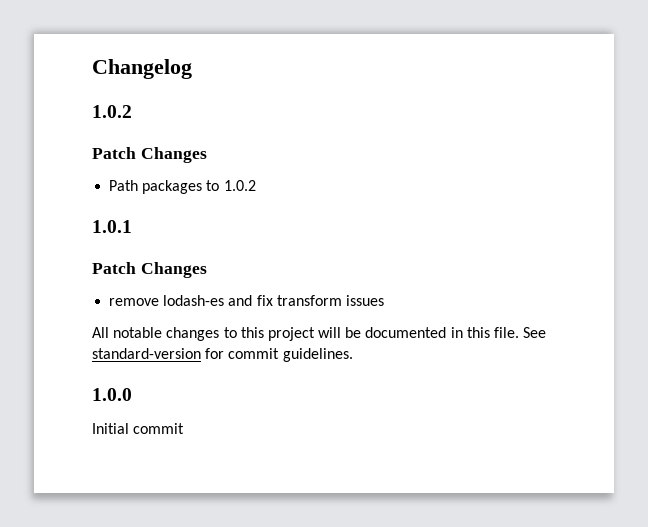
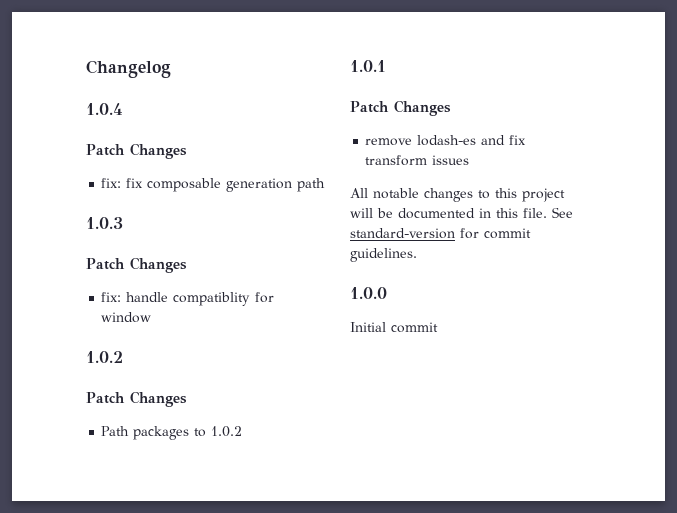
+ 1.0.4
+ Patch Changes
+ fix: fix composable generation path
+ 1.0.3
+ Patch Changes
+ fix: handle compatiblity for window

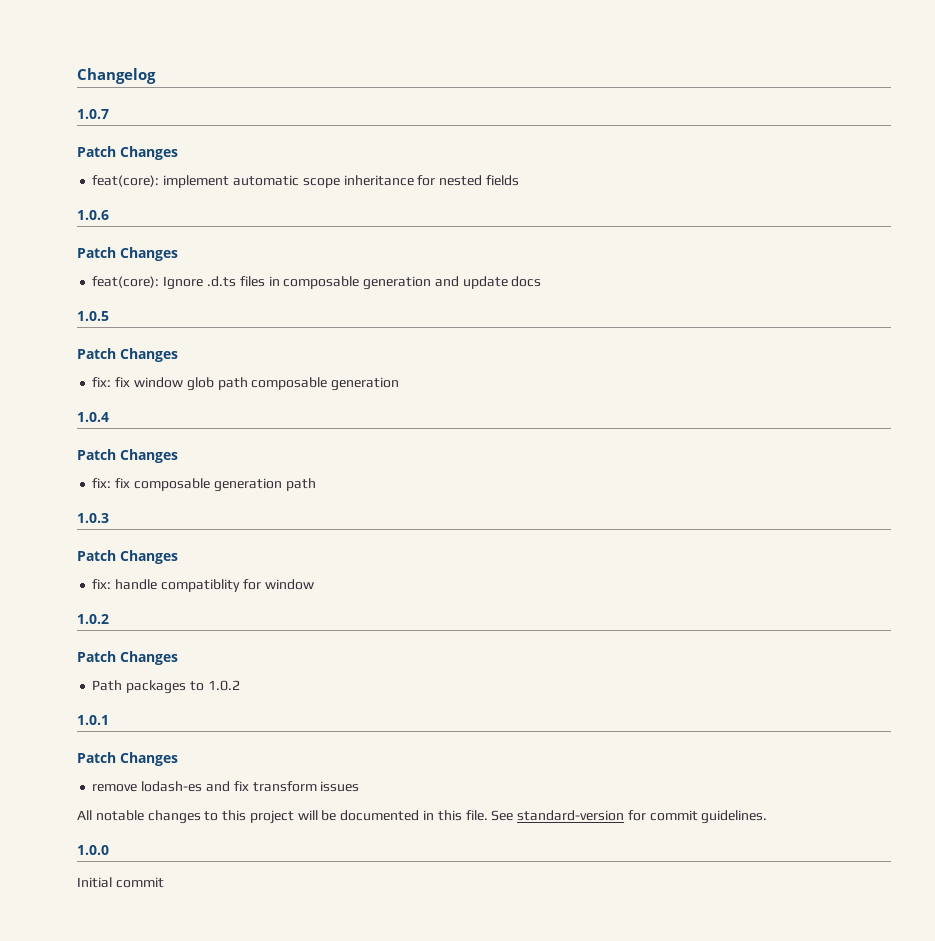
+ 1.0.7
+ Patch Changes
+ feat(core): implement automatic scope inheritance for nested fields
+ 1.0.6
+ Patch Changes
+ feat(core): Ignore .d.ts files in composable generation and update docs
+ 1.0.5
+ Patch Changes
+ fix: fix window glob path composable generation

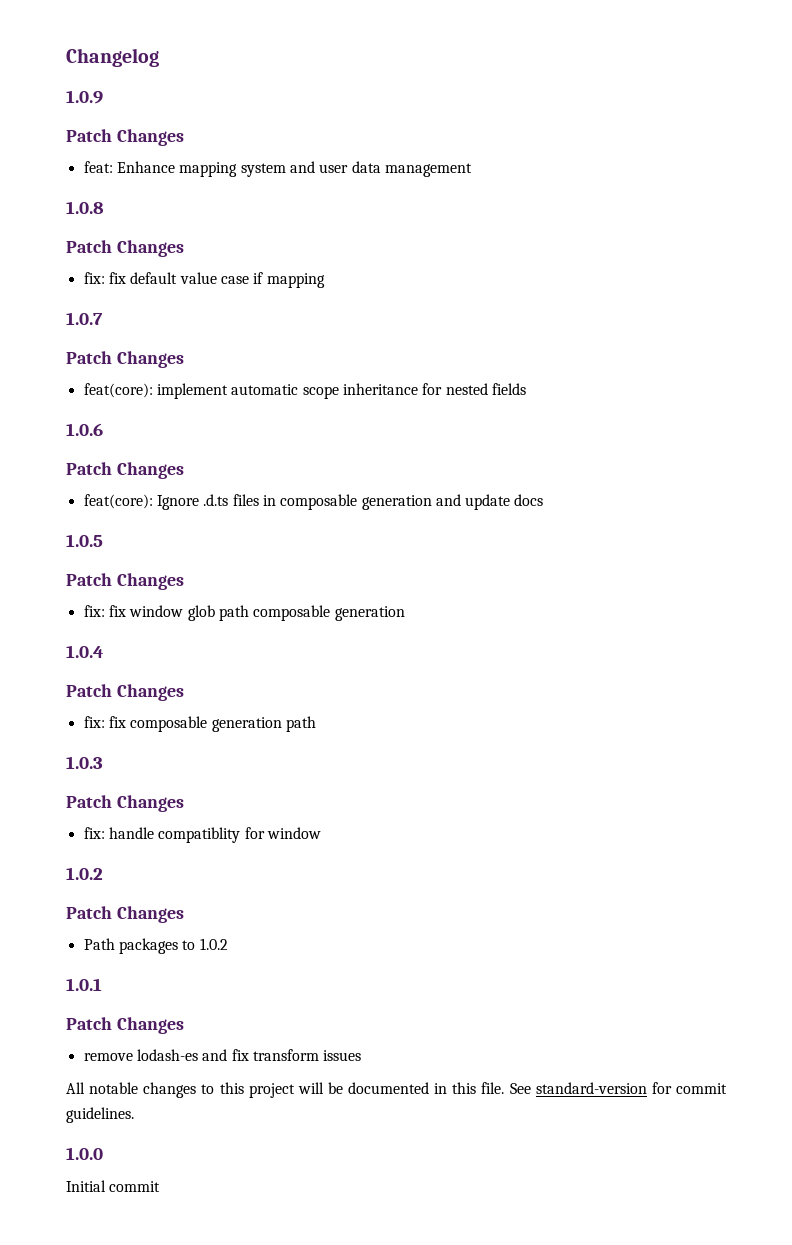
+ 1.0.9
+ Patch Changes
+ feat: Enhance mapping system and user data management
+ 1.0.8
+ Patch Changes
+ fix: fix default value case if mapping

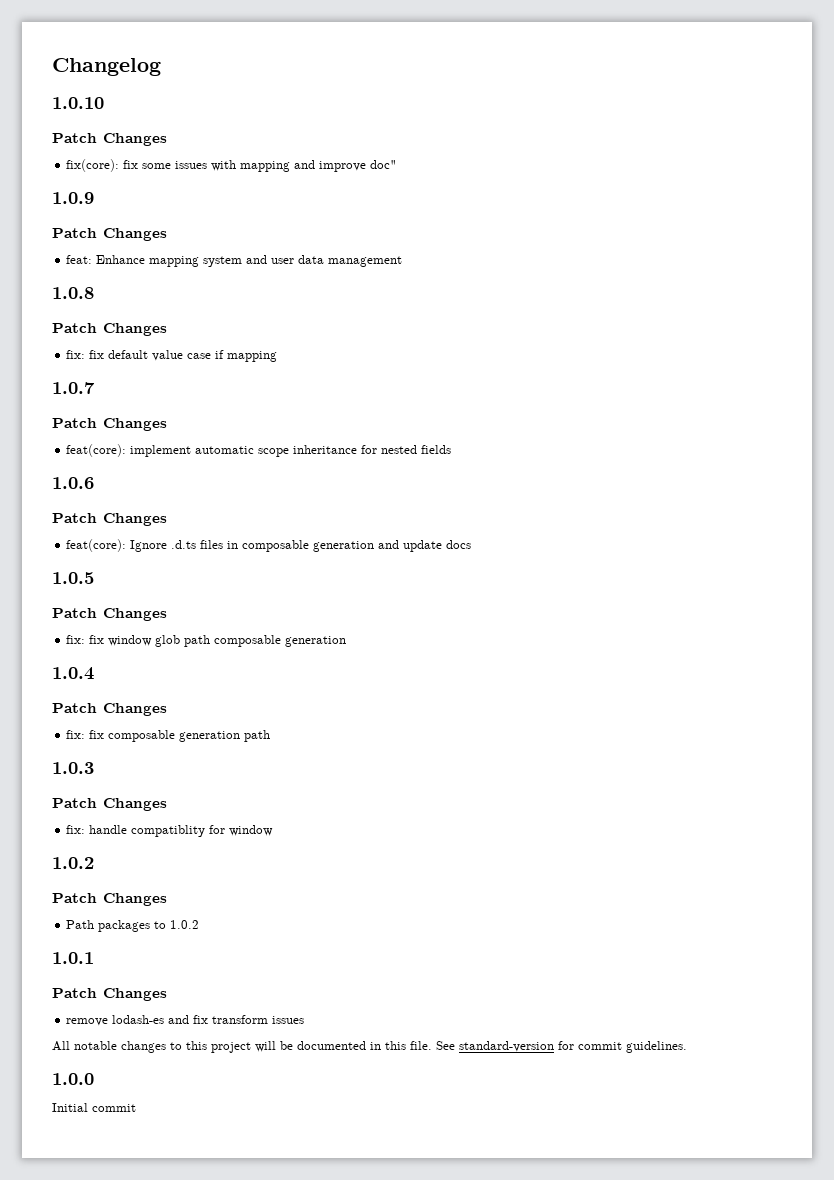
+ 1.0.10
+ Patch Changes
+ fix(core): fix some issues with mapping and improve doc"

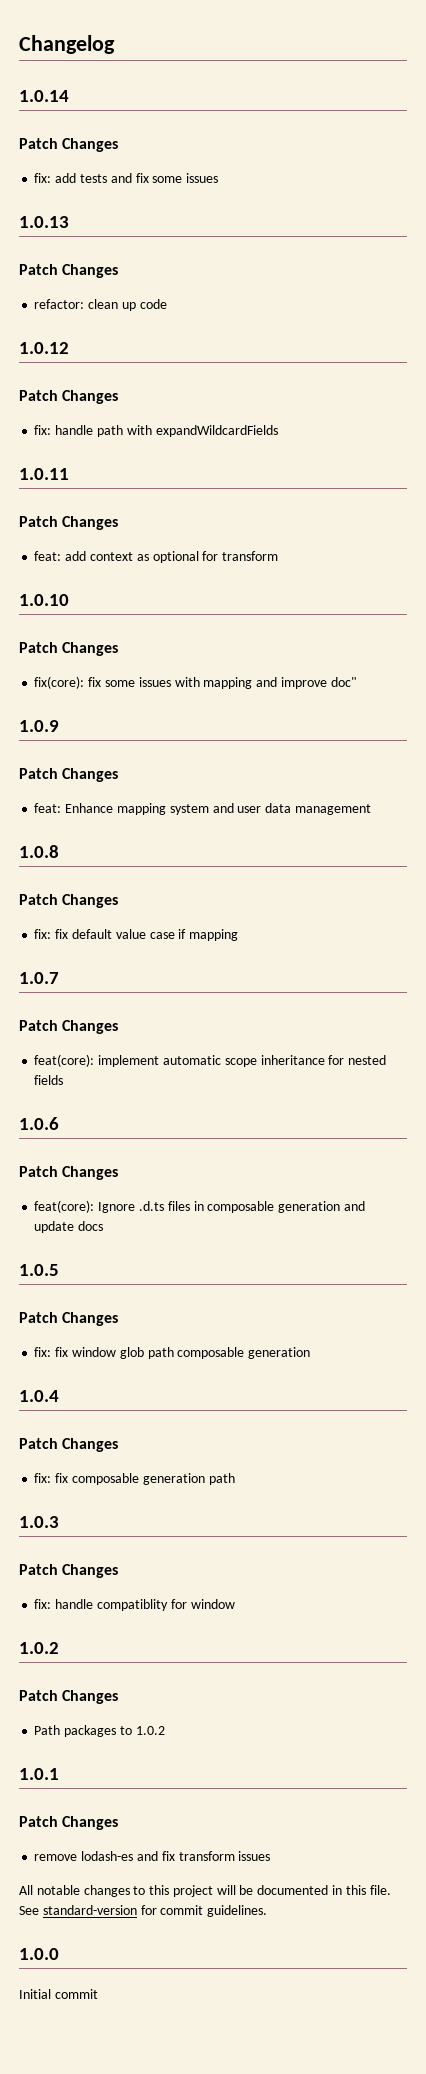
+ 1.0.14
+ Patch Changes
+ fix: add tests and fix some issues
+ 1.0.13
+ Patch Changes
+ refactor: clean up code
+ 1.0.12
+ Patch Changes
+ fix: handle path with expandWildcardFields
+ 1.0.11
+ Patch Changes
+ feat: add context as optional for transform

